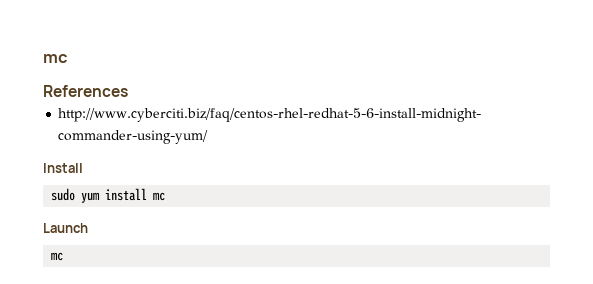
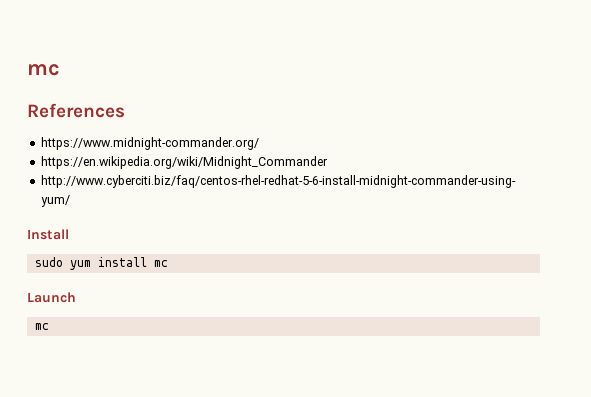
+ https://www.midnight-commander.org/
+ https://en.wikipedia.org/wiki/Midnight_Commander

